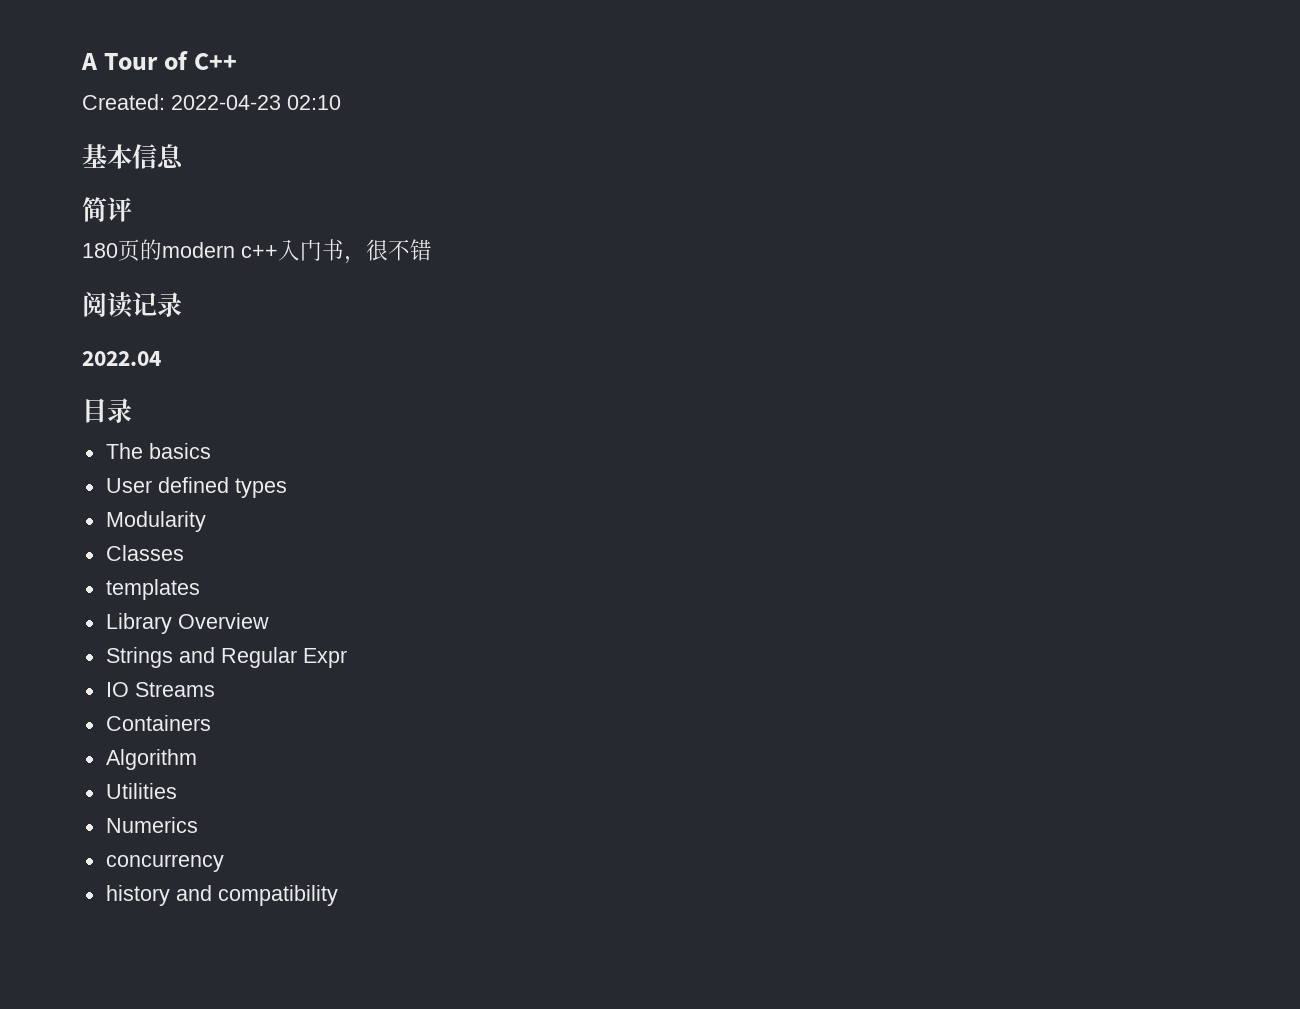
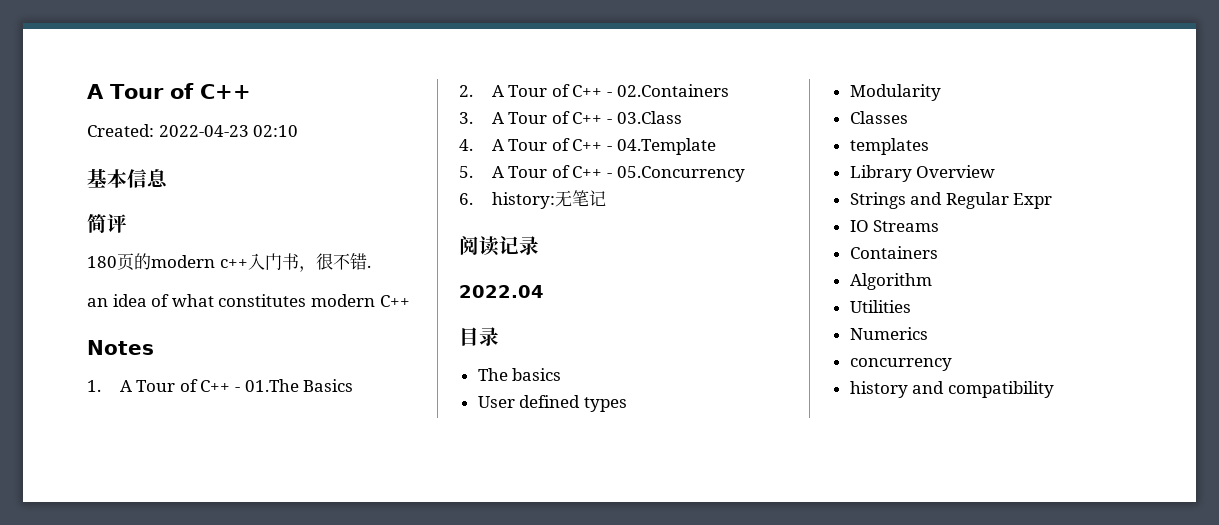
- 180页的modern c++入门书，很不错
+ 180页的modern c++入门书，很不错.
+ an idea of what constitutes modern C++
+ Notes
+ 1. A Tour of C++ - 01.The Basics
+ 2. A Tour of C++ - 02.Containers
+ 3. A Tour of C++ - 03.Class
+ 4. A Tour of C++ - 04.Template
+ 5. A Tour of C++ - 05.Concurrency
+ 6. history:无笔记

